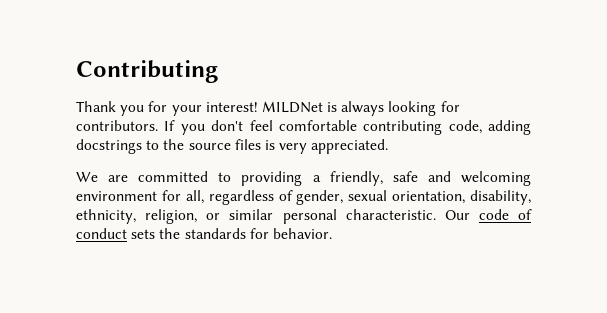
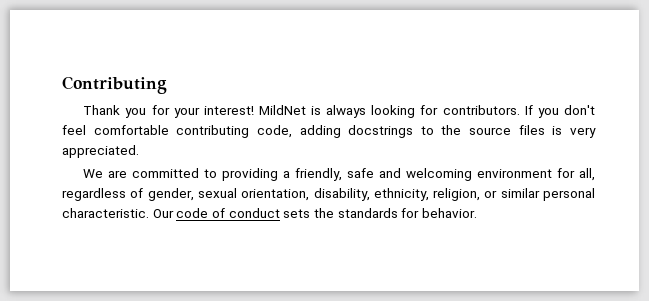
- MILDNet is always looking for contributors.
+ MildNet is always looking for contributors.

